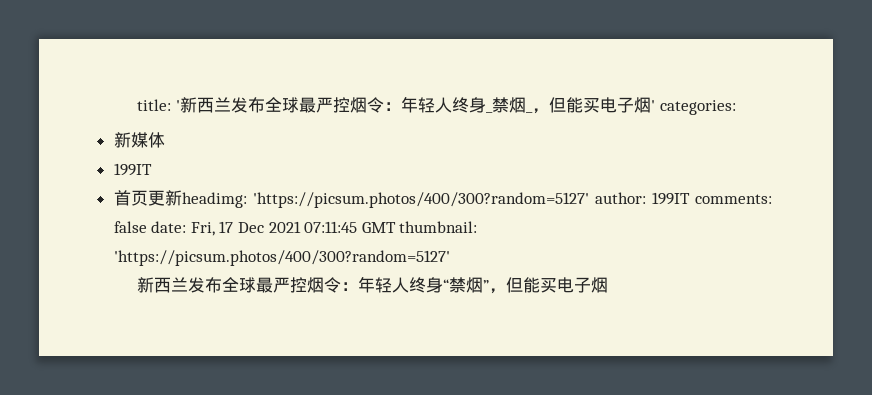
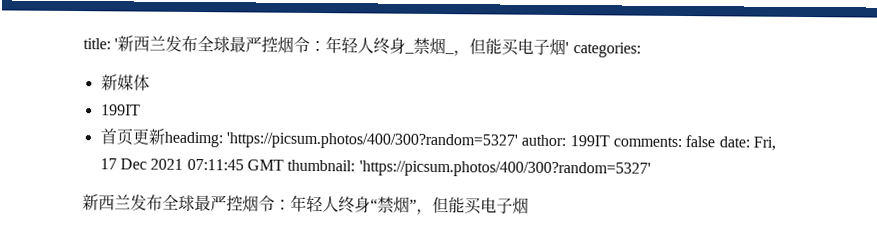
- 首页更新headimg: 'https://picsum.photos/400/300?random=5127' author: 199IT comments: false date: Fri, 17 Dec 2021 07:11:45 GMT thumbnail: 'https://picsum.photos/400/300?random=5127'
+ 首页更新headimg: 'https://picsum.photos/400/300?random=5327' author: 199IT comments: false date: Fri, 17 Dec 2021 07:11:45 GMT thumbnail: 'https://picsum.photos/400/300?random=5327'

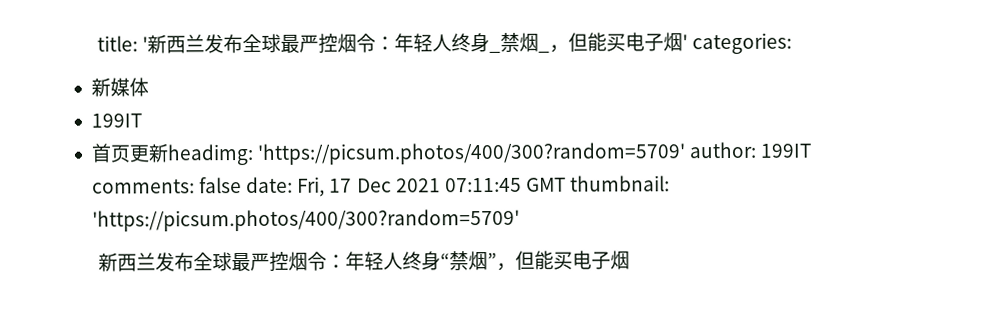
- 首页更新headimg: 'https://picsum.photos/400/300?random=5327' author: 199IT comments: false date: Fri, 17 Dec 2021 07:11:45 GMT thumbnail: 'https://picsum.photos/400/300?random=5327'
+ 首页更新headimg: 'https://picsum.photos/400/300?random=5709' author: 199IT comments: false date: Fri, 17 Dec 2021 07:11:45 GMT thumbnail: 'https://picsum.photos/400/300?random=5709'

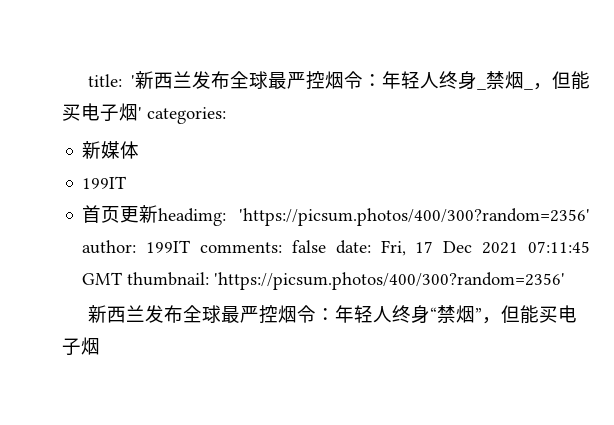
- 首页更新headimg: 'https://picsum.photos/400/300?random=5709' author: 199IT comments: false date: Fri, 17 Dec 2021 07:11:45 GMT thumbnail: 'https://picsum.photos/400/300?random=5709'
+ 首页更新headimg: 'https://picsum.photos/400/300?random=2356' author: 199IT comments: false date: Fri, 17 Dec 2021 07:11:45 GMT thumbnail: 'https://picsum.photos/400/300?random=2356'

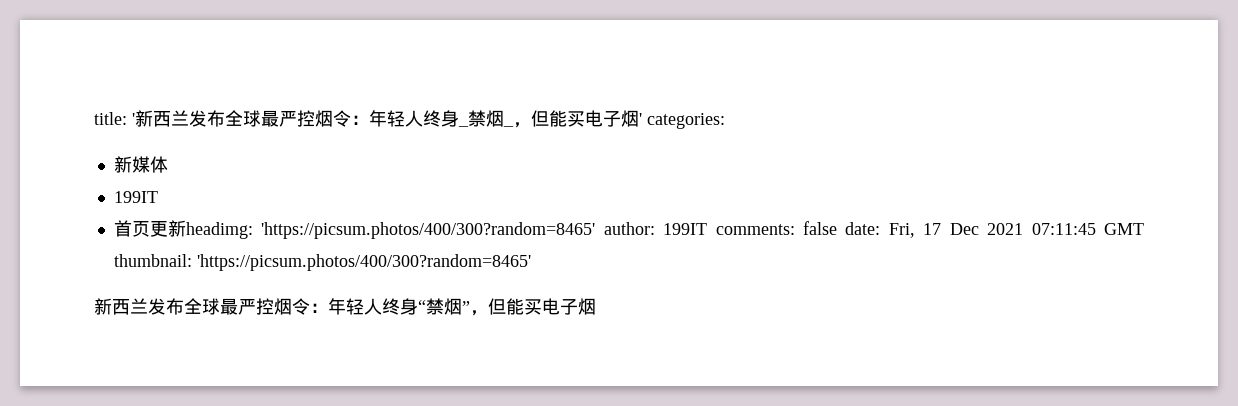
- 首页更新headimg: 'https://picsum.photos/400/300?random=2356' author: 199IT comments: false date: Fri, 17 Dec 2021 07:11:45 GMT thumbnail: 'https://picsum.photos/400/300?random=2356'
+ 首页更新headimg: 'https://picsum.photos/400/300?random=8465' author: 199IT comments: false date: Fri, 17 Dec 2021 07:11:45 GMT thumbnail: 'https://picsum.photos/400/300?random=8465'

